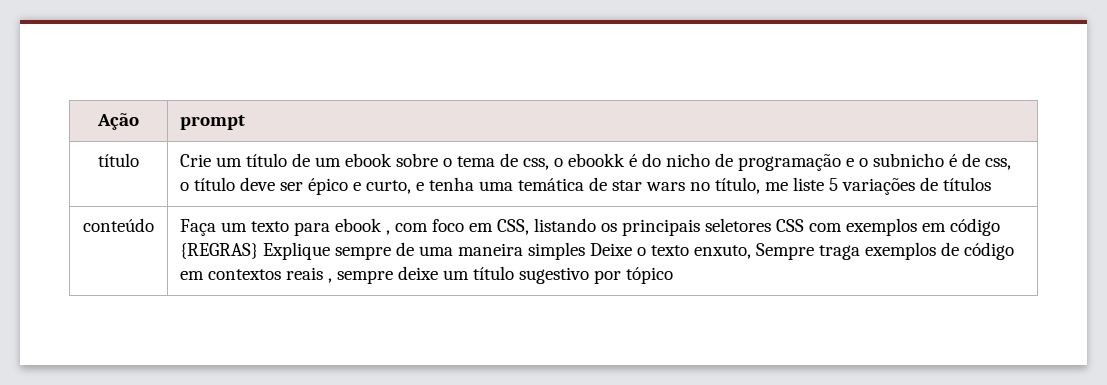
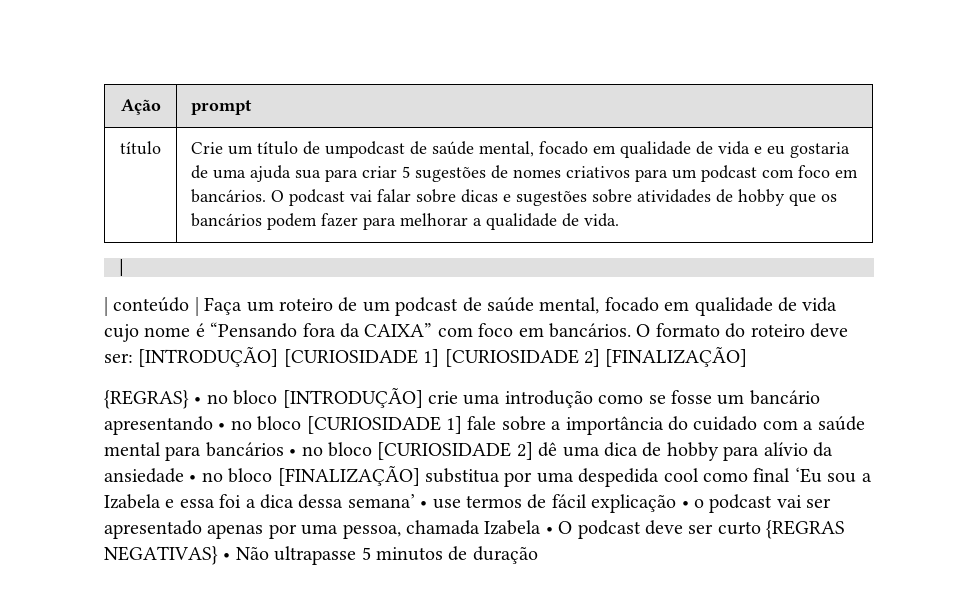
- Crie um título de um ebook sobre o tema de css, o ebookk é do nicho de programação e o subnicho é de css, o título deve ser épico e curto, e tenha uma temática de star wars no título, me liste 5 variações de títulos
- conteúdo | Faça um texto para ebook , com foco em CSS, listando os principais seletores CSS com exemplos em código {REGRAS} Explique sempre de uma maneira simples Deixe o texto enxuto, Sempre traga exemplos de código em contextos reais , sempre deixe um título sugestivo por tópico
+ Crie um título de umpodcast de saúde mental, focado em qualidade de vida e eu gostaria de uma ajuda sua para criar 5 sugestões de nomes criativos para um podcast com foco em bancários. O podcast vai falar sobre dicas e sugestões sobre atividades de hobby que os bancários podem fazer para melhorar a qualidade de vida.
+ |
+ | conteúdo | Faça um roteiro de um podcast de saúde mental, focado em qualidade de vida cujo nome é “Pensando fora da CAIXA” com foco em bancários. O formato do roteiro deve ser: [INTRODUÇÃO] [CURIOSIDADE 1] [CURIOSIDADE 2] [FINALIZAÇÃO]
+ {REGRAS} • no bloco [INTRODUÇÃO] crie uma introdução como se fosse um bancário apresentando • no bloco [CURIOSIDADE 1] fale sobre a importância do cuidado com a saúde mental para bancários • no bloco [CURIOSIDADE 2] dê uma dica de hobby para alívio da ansiedade • no bloco [FINALIZAÇÃO] substitua por uma despedida cool como final ‘Eu sou a Izabela e essa foi a dica dessa semana’ • use termos de fácil explicação • o podcast vai ser apresentado apenas por uma pessoa, chamada Izabela • O podcast deve ser curto {REGRAS NEGATIVAS} • Não ultrapasse 5 minutos de duração

